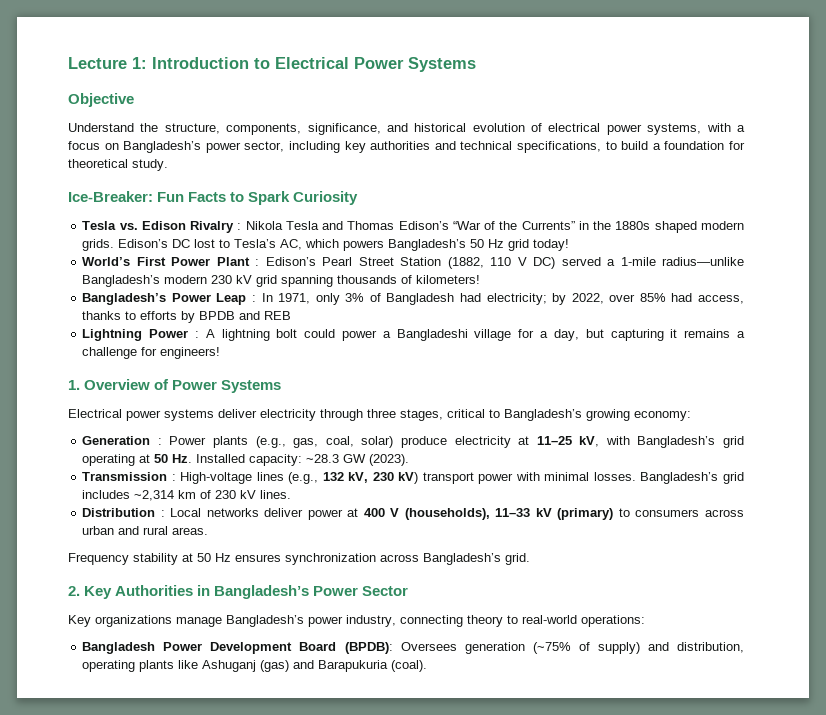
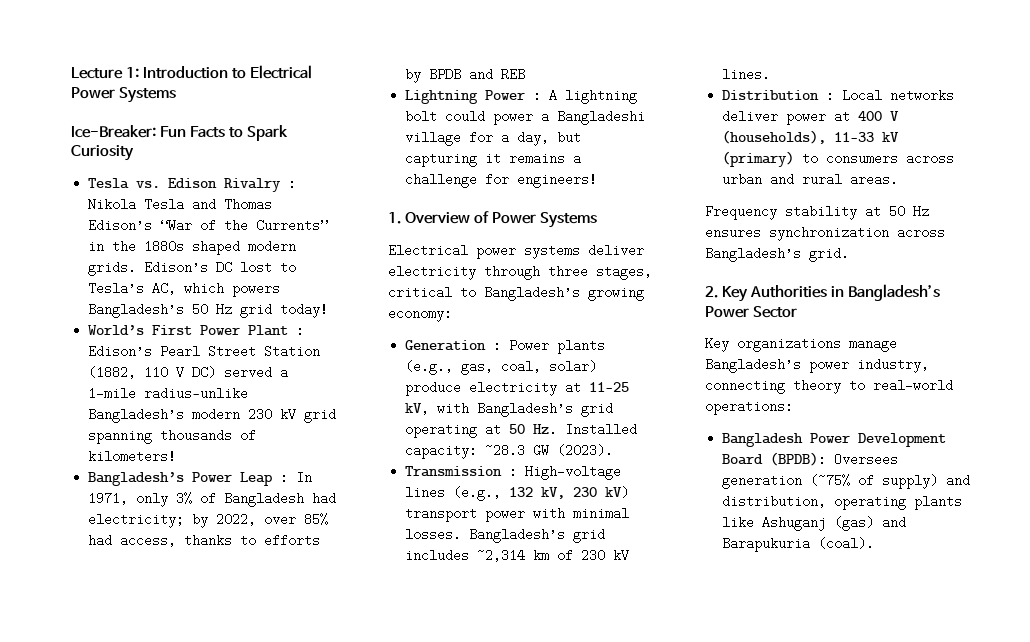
- Objective
- Understand the structure, components, significance, and historical evolution of electrical power systems, with a focus on Bangladesh’s power sector, including key authorities and technical specifications, to build a foundation for theoretical study.

